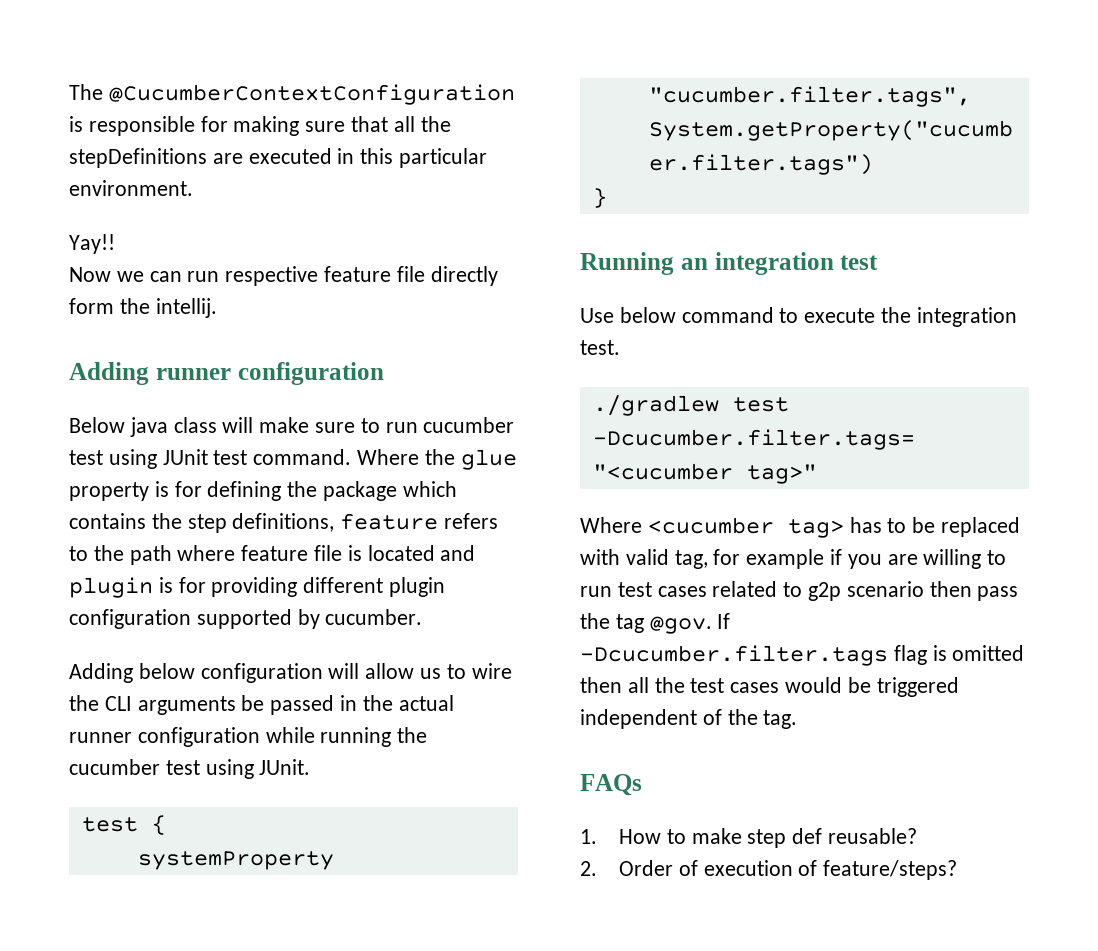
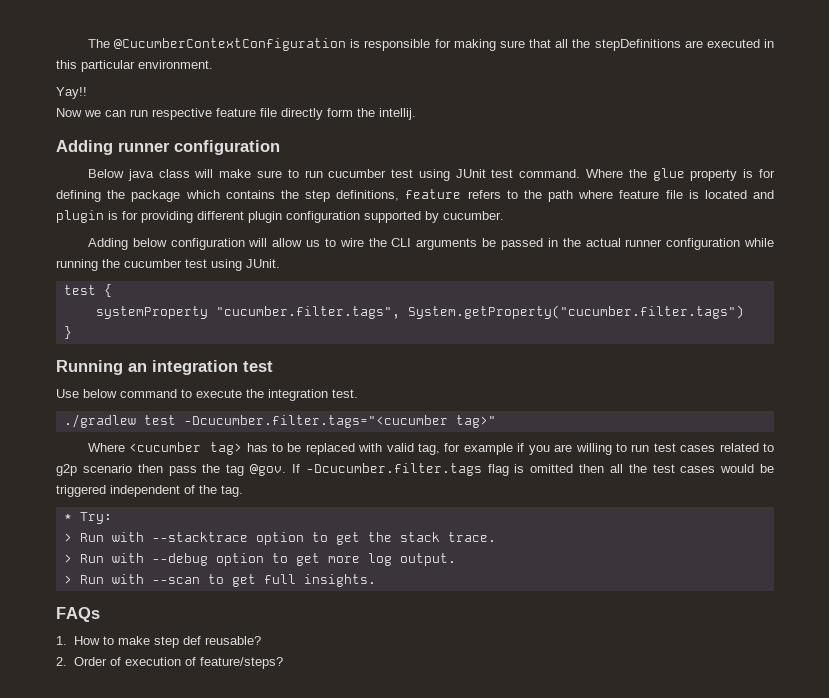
+ * Try:
+ > Run with --stacktrace option to get the stack trace.
+ > Run with --debug option to get more log output.
+ > Run with --scan to get full insights.

